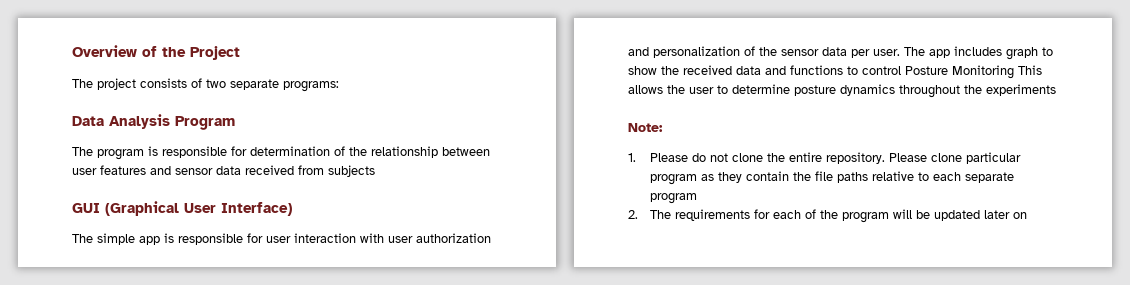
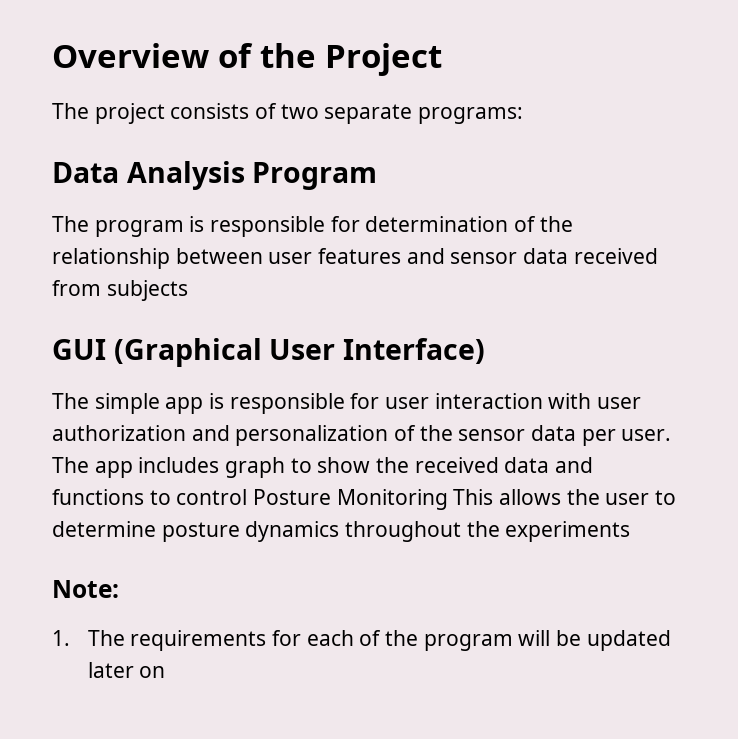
- 1. Please do not clone the entire repository. Please clone particular program as they contain the file paths relative to each separate program
- 2. The requirements for each of the program will be updated later on
+ 1. The requirements for each of the program will be updated later on

